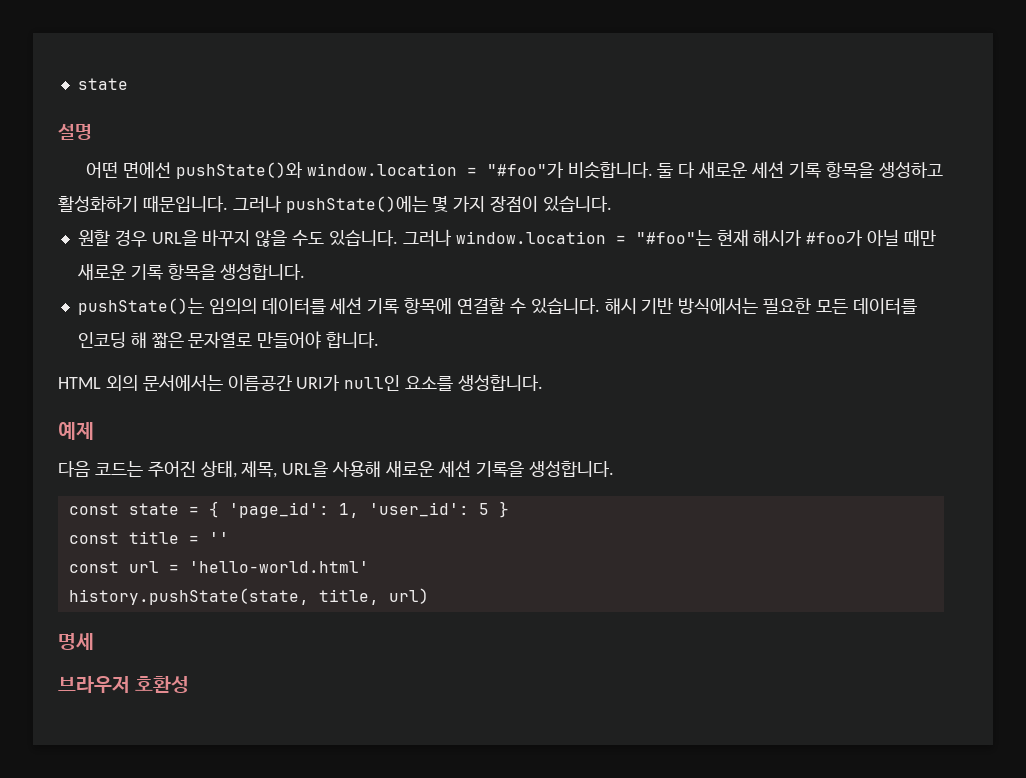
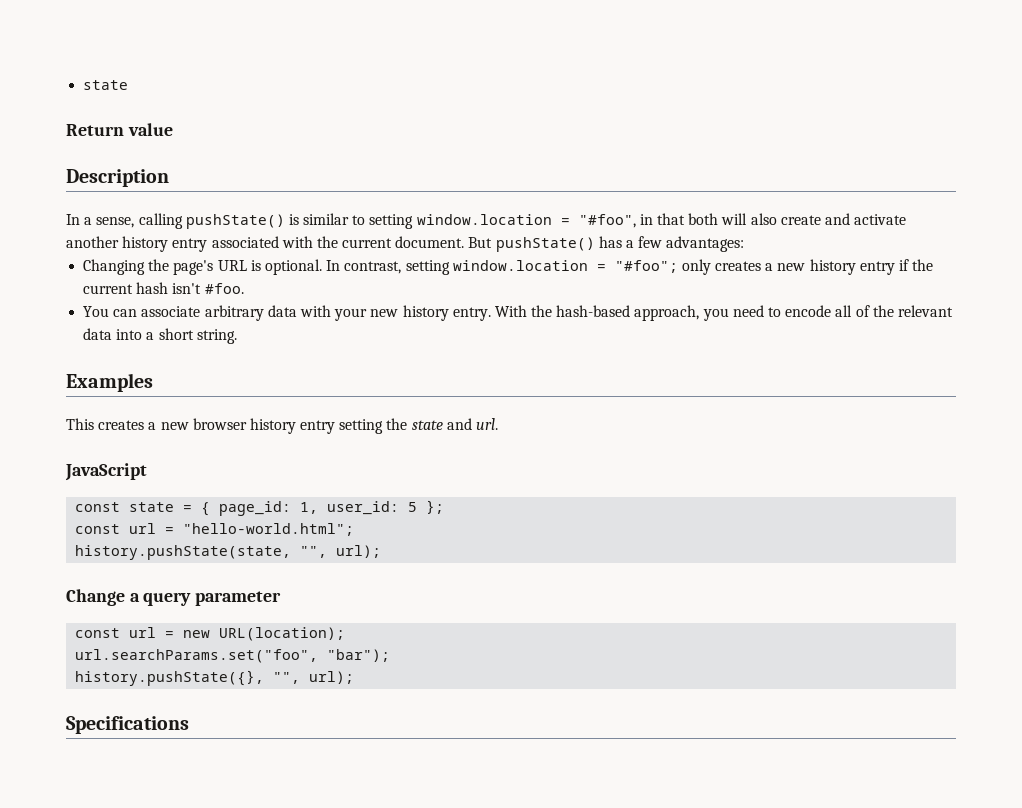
- 설명
- 어떤 면에선 pushState()와 window.location = "#foo"가 비슷합니다. 둘 다 새로운 세션 기록 항목을 생성하고 활성화하기 때문입니다. 그러나 pushState()에는 몇 가지 장점이 있습니다.
- 원할 경우 URL을 바꾸지 않을 수도 있습니다. 그러나 window.location = "#foo"는 현재 해시가 #foo가 아닐 때만 새로운 기록 항목을 생성합니다.
- pushState()는 임의의 데이터를 세션 기록 항목에 연결할 수 있습니다. 해시 기반 방식에서는 필요한 모든 데이터를 인코딩 해 짧은 문자열로 만들어야 합니다.
- HTML 외의 문서에서는 이름공간 URI가 null인 요소를 생성합니다.
- 예제
- 다음 코드는 주어진 상태, 제목, URL을 사용해 새로운 세션 기록을 생성합니다.
- const state = { 'page_id': 1, 'user_id': 5 }
- const title = ''
- const url = 'hello-world.html'
+ Return value
+ Description
+ In a sense, calling pushState() is similar to setting window.location = "#foo", in that both will also create and activate another history entry associated with the current document. But pushState() has a few advantages:
+ Changing the page's URL is optional. In contrast, setting window.location = "#foo"; only creates a new history entry if the current hash isn't #foo.
+ You can associate arbitrary data with your new history entry. With the hash-based approach, you need to encode all of the relevant data into a short string.
+ Examples
+ This creates a new browser history entry setting the state and url.
+ JavaScript
+ const state = { page_id: 1, user_id: 5 };
+ const url = "hello-world.html";
- history.pushState(state, title, url)
- 명세
- 브라우저 호환성
+ history.pushState(state, "", url);
+ Change a query parameter
+ const url = new URL(location);
+ url.searchParams.set("foo", "bar");
+ history.pushState({}, "", url);
+ Specifications

